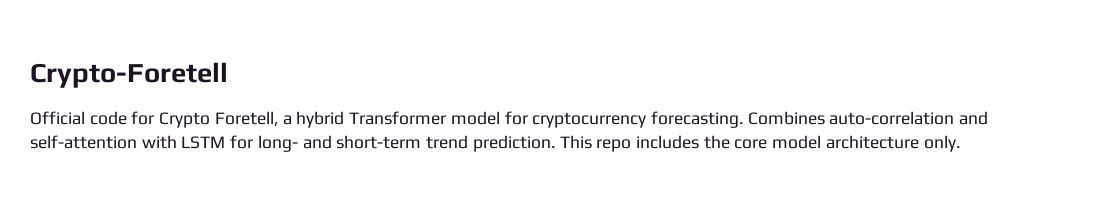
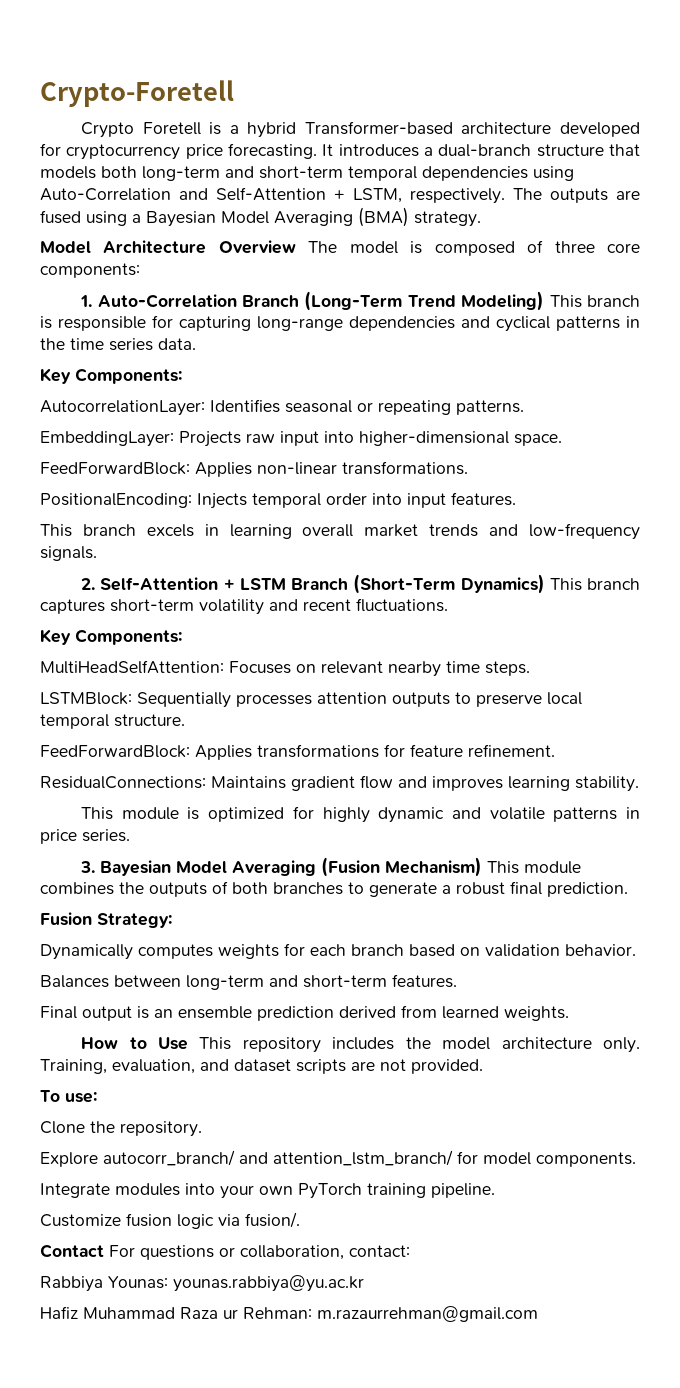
- Official code for Crypto Foretell, a hybrid Transformer model for cryptocurrency forecasting. Combines auto-correlation and self-attention with LSTM for long- and short-term trend prediction. This repo includes the core model architecture only.
+ Crypto Foretell is a hybrid Transformer-based architecture developed for cryptocurrency price forecasting. It introduces a dual-branch structure that models both long-term and short-term temporal dependencies using Auto-Correlation and Self-Attention + LSTM, respectively. The outputs are fused using a Bayesian Model Averaging (BMA) strategy.
+ Model Architecture Overview The model is composed of three core components:
+ 1. Auto-Correlation Branch (Long-Term Trend Modeling) This branch is responsible for capturing long-range dependencies and cyclical patterns in the time series data.
+ Key Components:
+ AutocorrelationLayer: Identifies seasonal or repeating patterns.
+ EmbeddingLayer: Projects raw input into higher-dimensional space.
+ FeedForwardBlock: Applies non-linear transformations.
+ PositionalEncoding: Injects temporal order into input features.
+ This branch excels in learning overall market trends and low-frequency signals.
+ 2. Self-Attention + LSTM Branch (Short-Term Dynamics) This branch captures short-term volatility and recent fluctuations.
+ Key Components:
+ MultiHeadSelfAttention: Focuses on relevant nearby time steps.
+ LSTMBlock: Sequentially processes attention outputs to preserve local temporal structure.
+ FeedForwardBlock: Applies transformations for feature refinement.
+ ResidualConnections: Maintains gradient flow and improves learning stability.
+ This module is optimized for highly dynamic and volatile patterns in price series.
+ 3. Bayesian Model Averaging (Fusion Mechanism) This module combines the outputs of both branches to generate a robust final prediction.
+ Fusion Strategy:
+ Dynamically computes weights for each branch based on validation behavior.
+ Balances between long-term and short-term features.
+ Final output is an ensemble prediction derived from learned weights.
+ How to Use This repository includes the model architecture only.
+ Training, evaluation, and dataset scripts are not provided.
+ To use:
+ Clone the repository.
+ Explore autocorr_branch/ and attention_lstm_branch/ for model components.
+ Integrate modules into your own PyTorch training pipeline.
+ Customize fusion logic via fusion/.
+ Contact For questions or collaboration, contact:
+ Rabbiya Younas: younas.rabbiya@yu.ac.kr
+ Hafiz Muhammad Raza ur Rehman: m.razaurrehman@gmail.com

